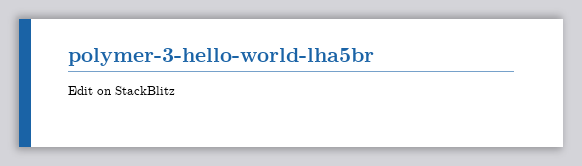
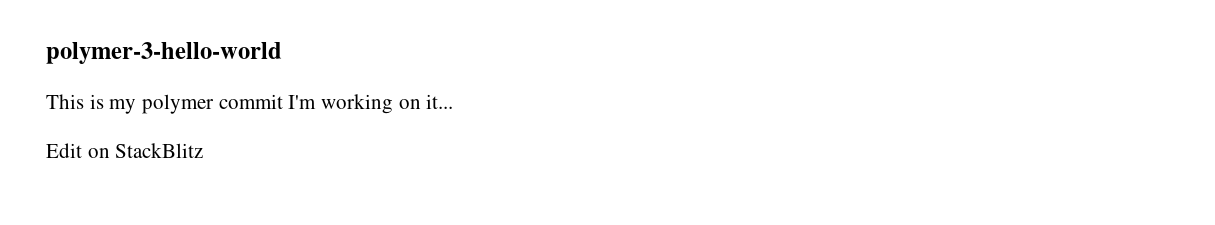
- polymer-3-hello-world-lha5br
+ polymer-3-hello-world
+ This is my polymer commit I'm working on it...

